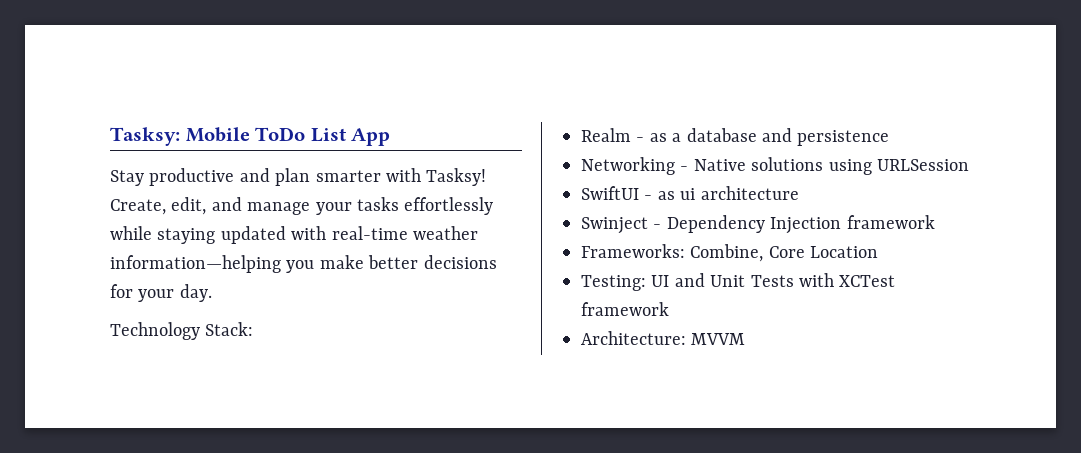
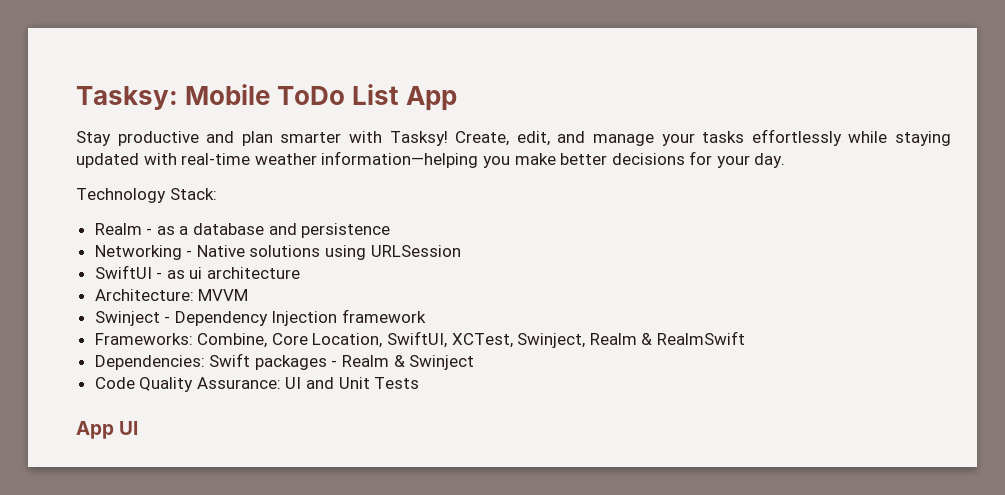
+ Architecture: MVVM
- Frameworks: Combine, Core Location
- Testing: UI and Unit Tests with XCTest framework
- Architecture: MVVM
+ Frameworks: Combine, Core Location, SwiftUI, XCTest, Swinject, Realm & RealmSwift
+ Dependencies: Swift packages - Realm & Swinject
+ Code Quality Assurance: UI and Unit Tests
+ App UI

